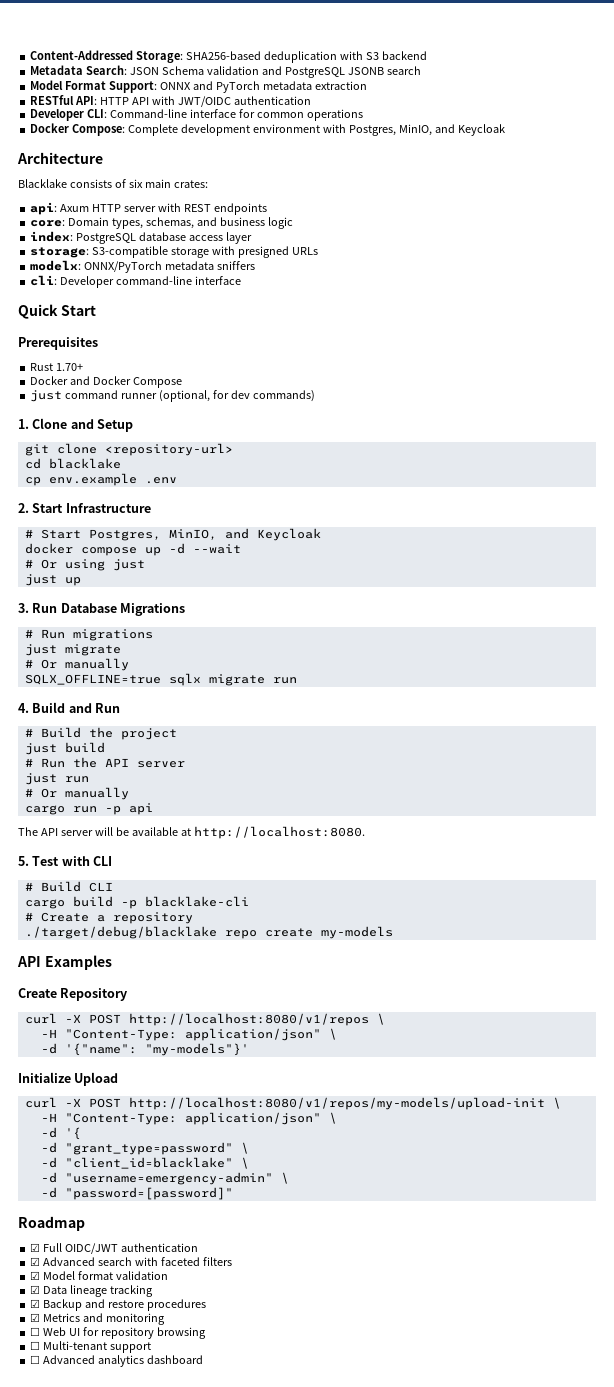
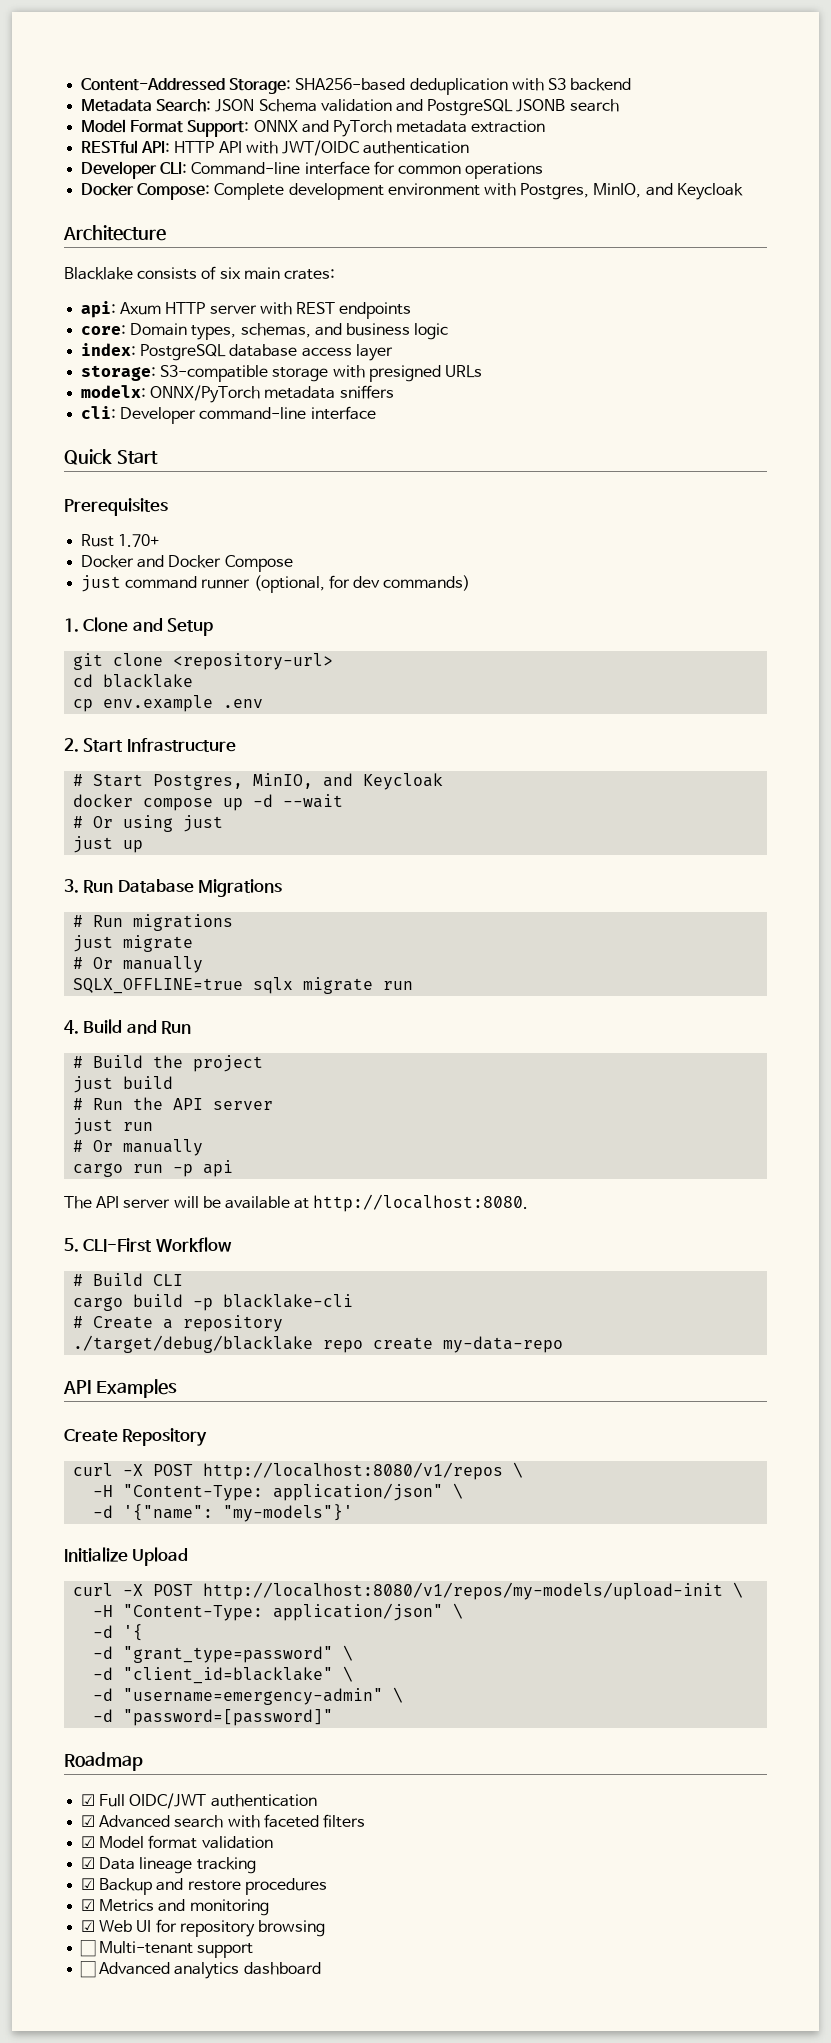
- 5. Test with CLI
+ 5. CLI-First Workflow
- ./target/debug/blacklake repo create my-models
+ ./target/debug/blacklake repo create my-data-repo
- ☐ Web UI for repository browsing
+ ☑ Web UI for repository browsing

